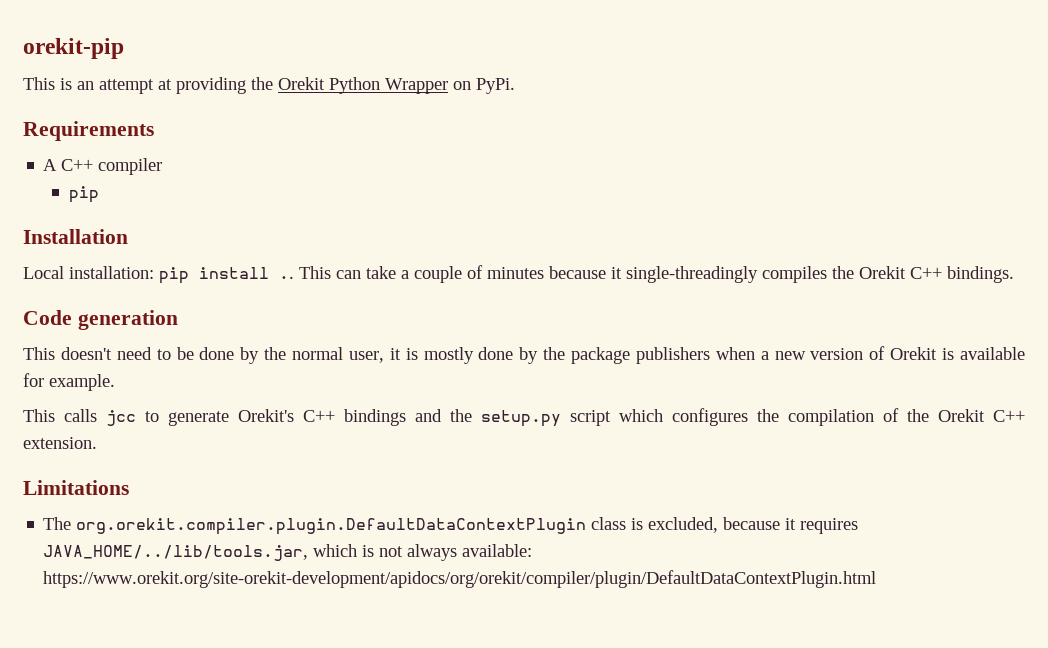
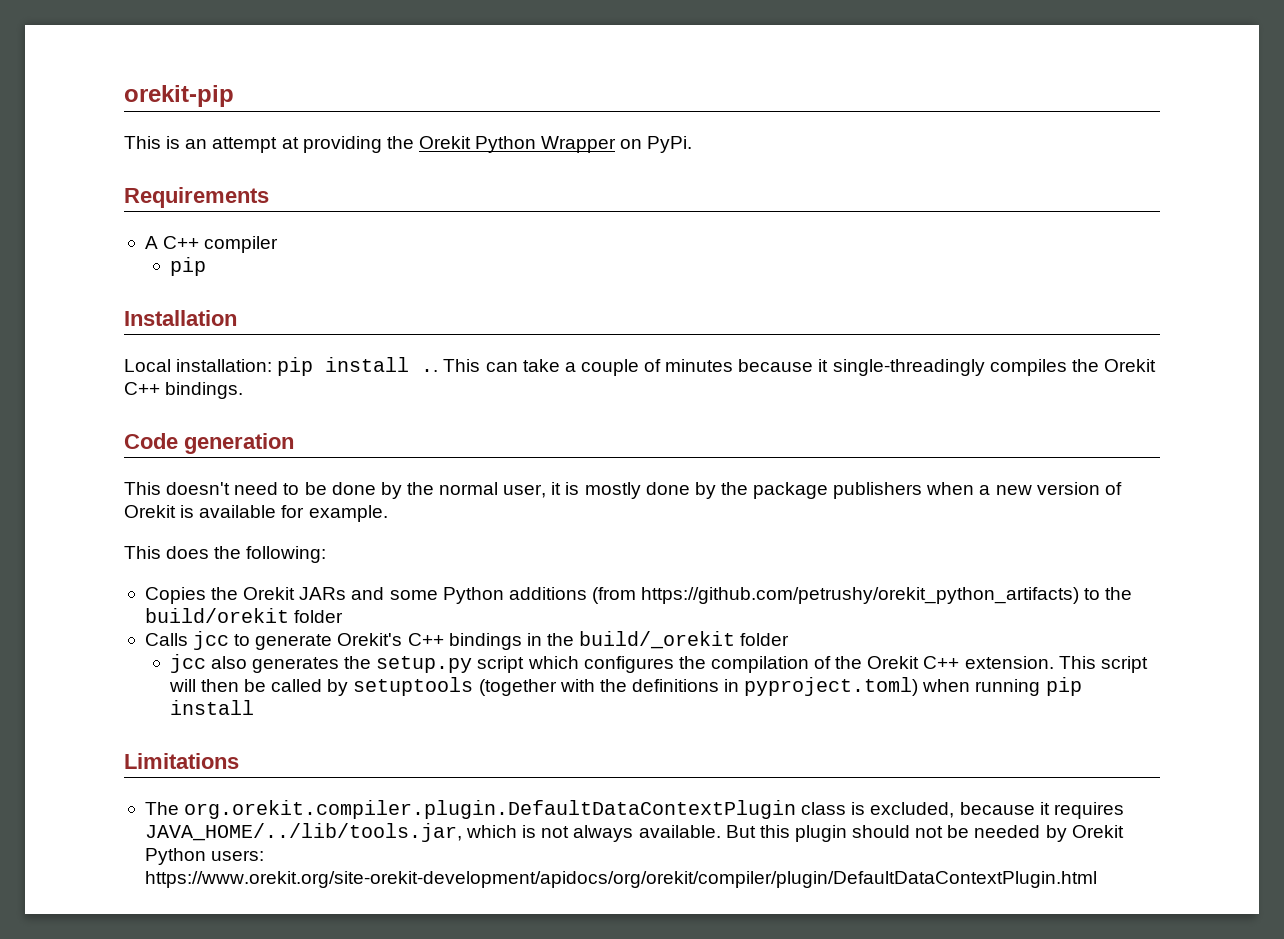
- This calls jcc to generate Orekit's C++ bindings and the setup.py script which configures the compilation of the Orekit C++ extension.
+ This does the following:
+ Copies the Orekit JARs and some Python additions (from https://github.com/petrushy/orekit_python_artifacts) to the build/orekit folder
+ Calls jcc to generate Orekit's C++ bindings in the build/_orekit folder
+ jcc also generates the setup.py script which configures the compilation of the Orekit C++ extension. This script will then be called by setuptools (together with the definitions in pyproject.toml) when running pip install
- The org.orekit.compiler.plugin.DefaultDataContextPlugin class is excluded, because it requires JAVA_HOME/../lib/tools.jar, which is not always available: https://www.orekit.org/site-orekit-development/apidocs/org/orekit/compiler/plugin/DefaultDataContextPlugin.html
+ The org.orekit.compiler.plugin.DefaultDataContextPlugin class is excluded, because it requires JAVA_HOME/../lib/tools.jar, which is not always available. But this plugin should not be needed by Orekit Python users: https://www.orekit.org/site-orekit-development/apidocs/org/orekit/compiler/plugin/DefaultDataContextPlugin.html

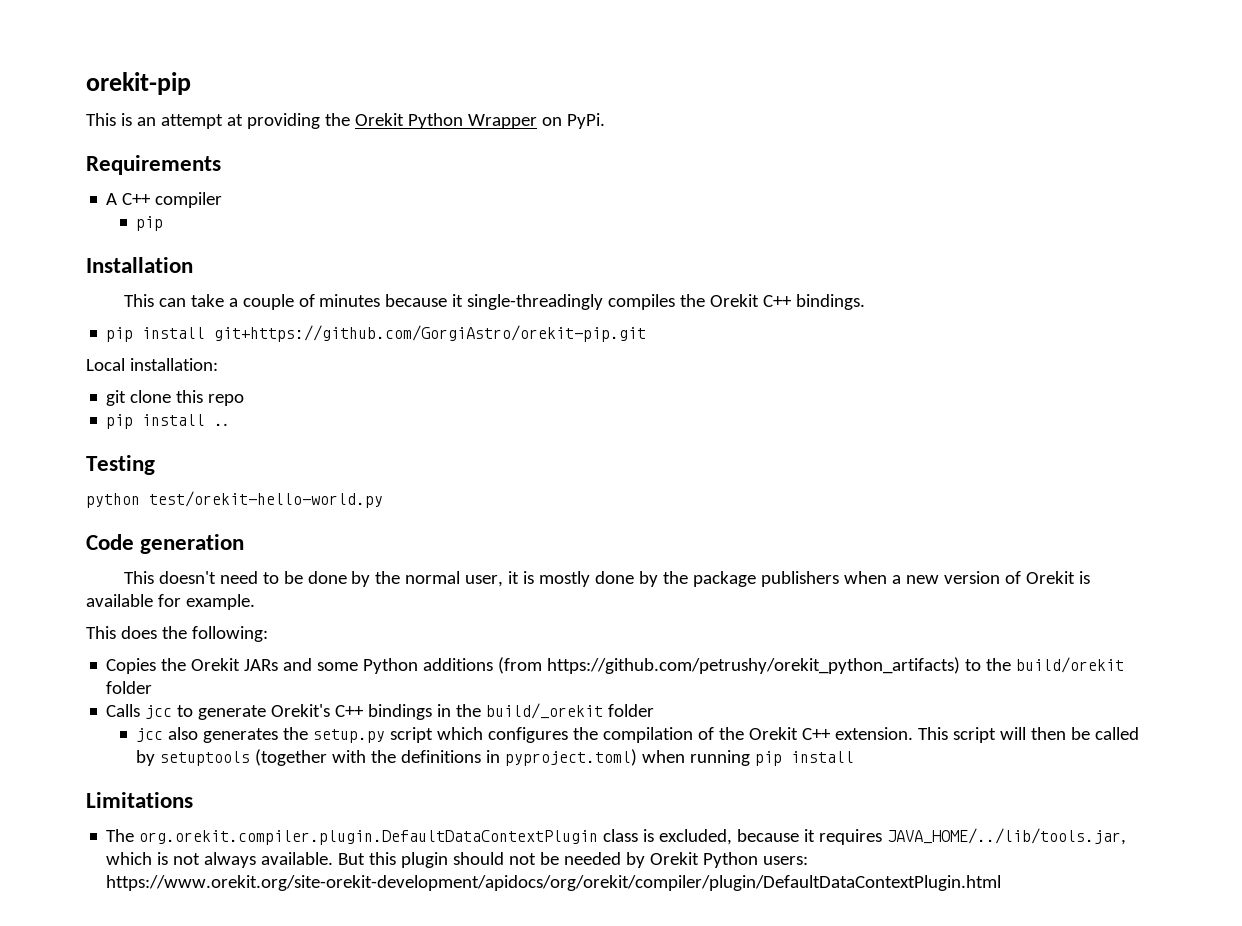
- Local installation: pip install ..
+ pip install git+https://github.com/GorgiAstro/orekit-pip.git
+ Local installation:
+ git clone this repo
+ pip install ..
+ Testing
+ python test/orekit-hello-world.py

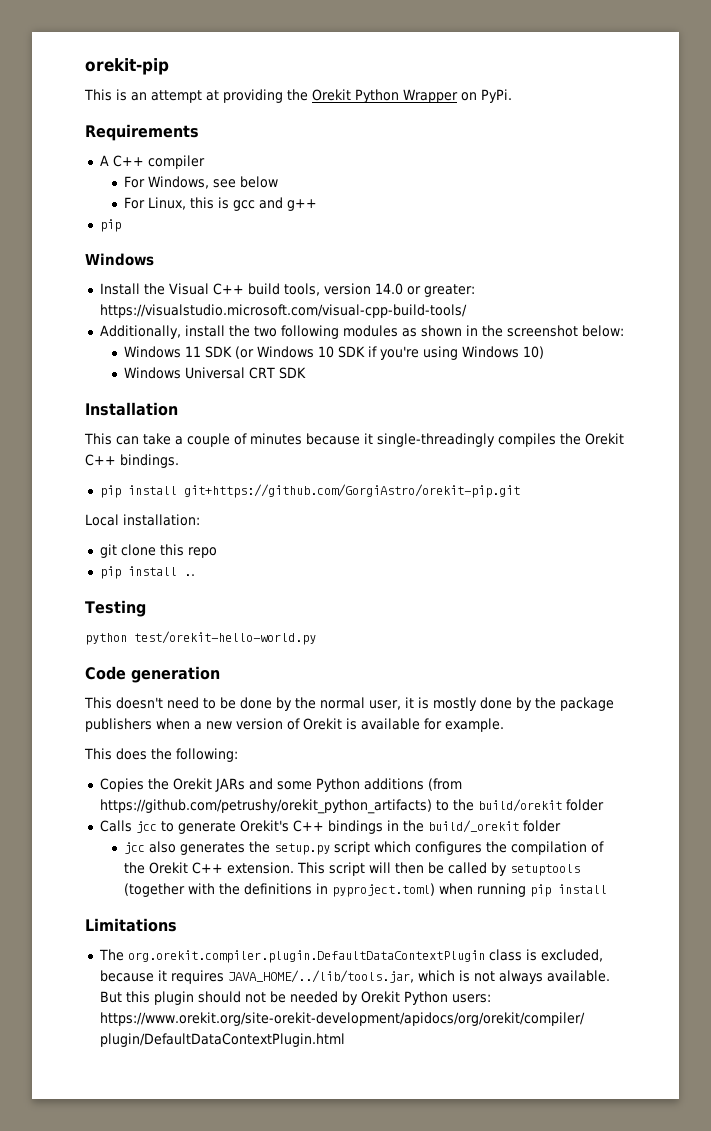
  A C++ compiler
+ For Windows, see below
+ For Linux, this is gcc and g++
  pip
+ Windows
+ Install the Visual C++ build tools, version 14.0 or greater: https://visualstudio.microsoft.com/visual-cpp-build-tools/
+ Additionally, install the two following modules as shown in the screenshot below:
+ Windows 11 SDK (or Windows 10 SDK if you're using Windows 10)
+ Windows Universal CRT SDK

